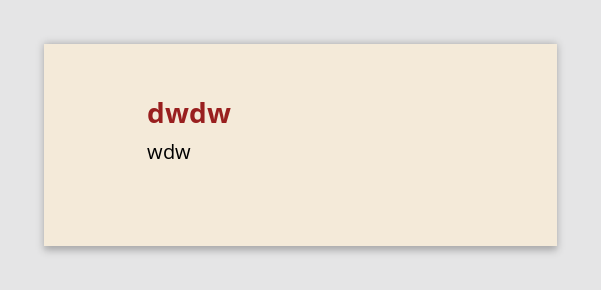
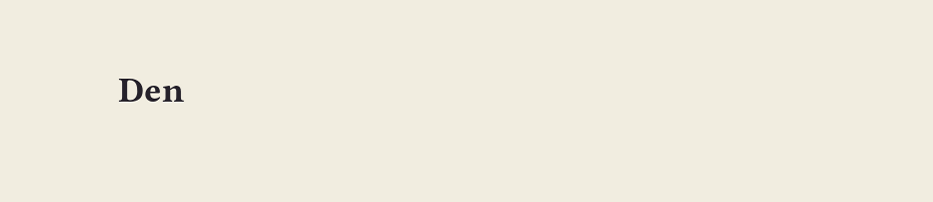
- dwdw
- wdw
+ Den

